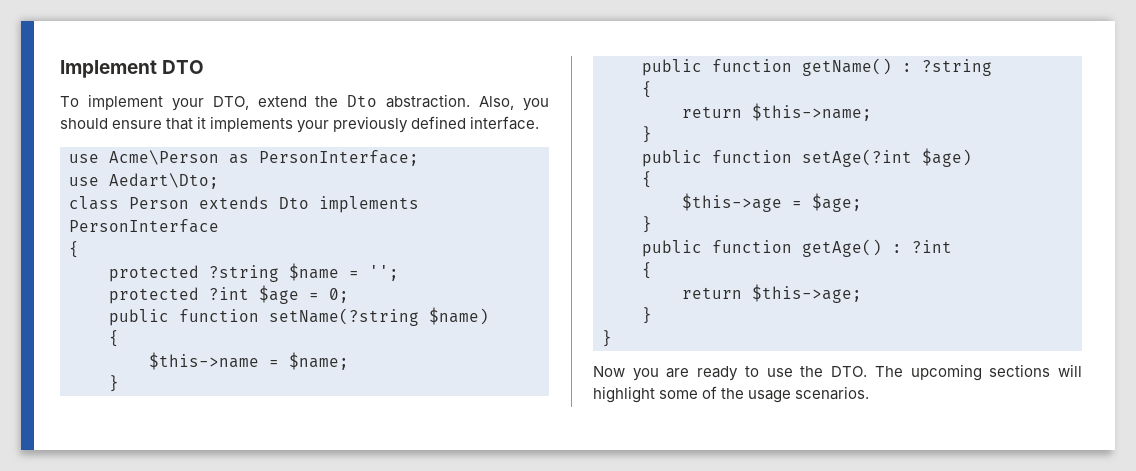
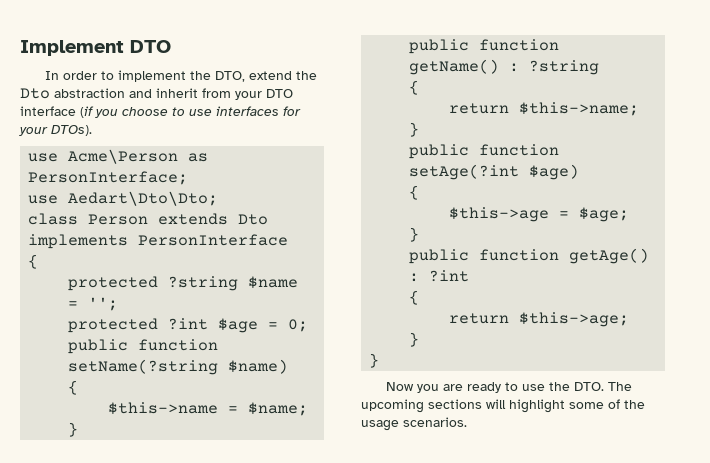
- To implement your DTO, extend the Dto abstraction. Also, you should ensure that it implements your previously defined interface.
+ In order to implement the DTO, extend the Dto abstraction and inherit from your DTO interface (if you choose to use interfaces for your DTOs).
- use Aedart\Dto;
+ use Aedart\Dto\Dto;

